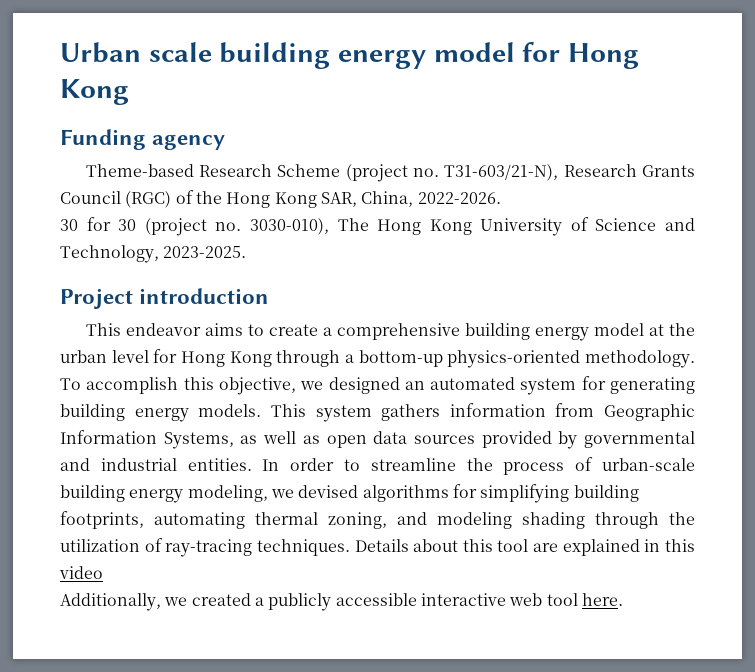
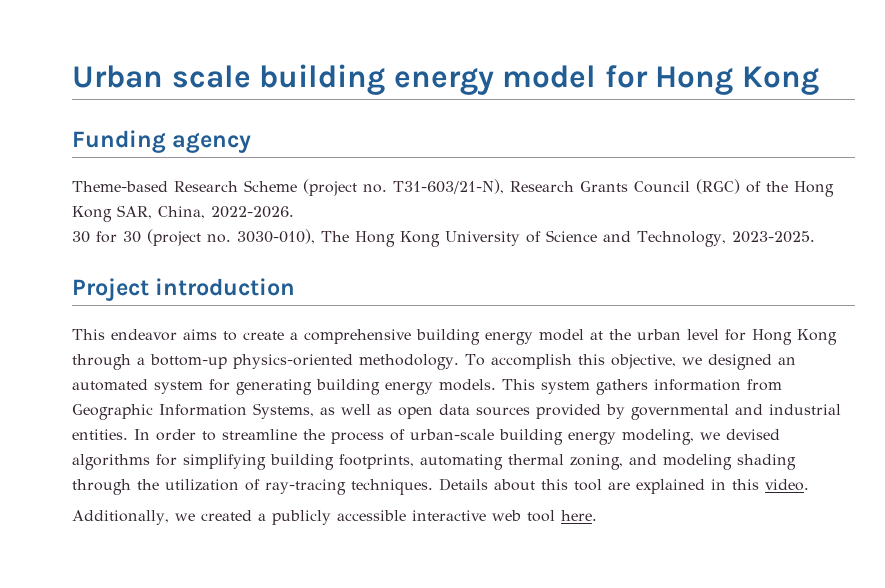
- Details about this tool are explained in this video
+ Details about this tool are explained in this video.

